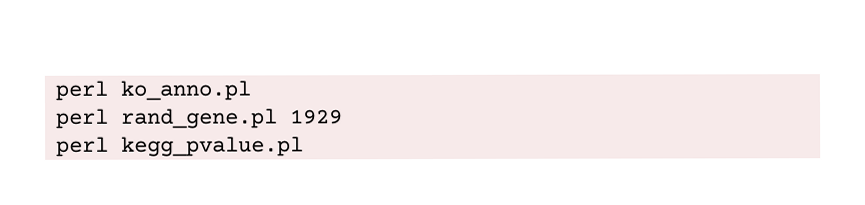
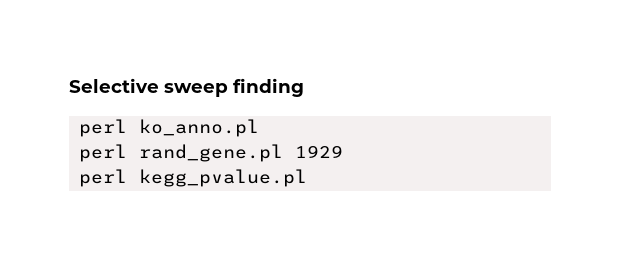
+ Selective sweep finding

